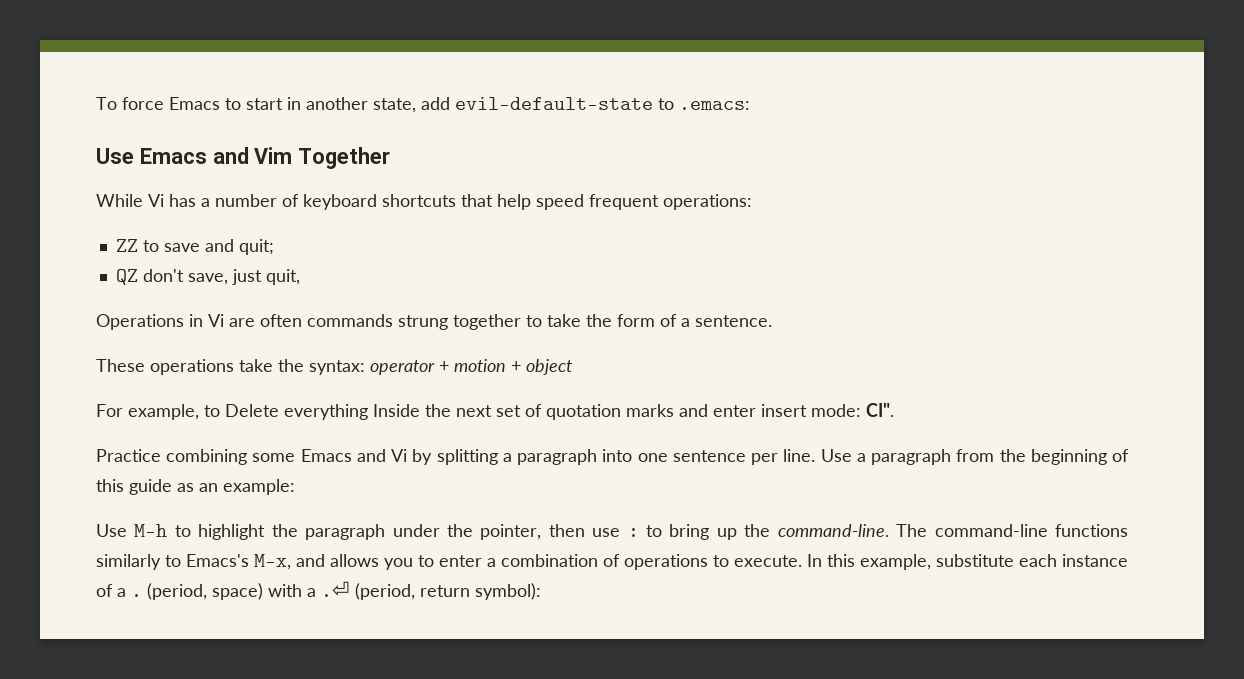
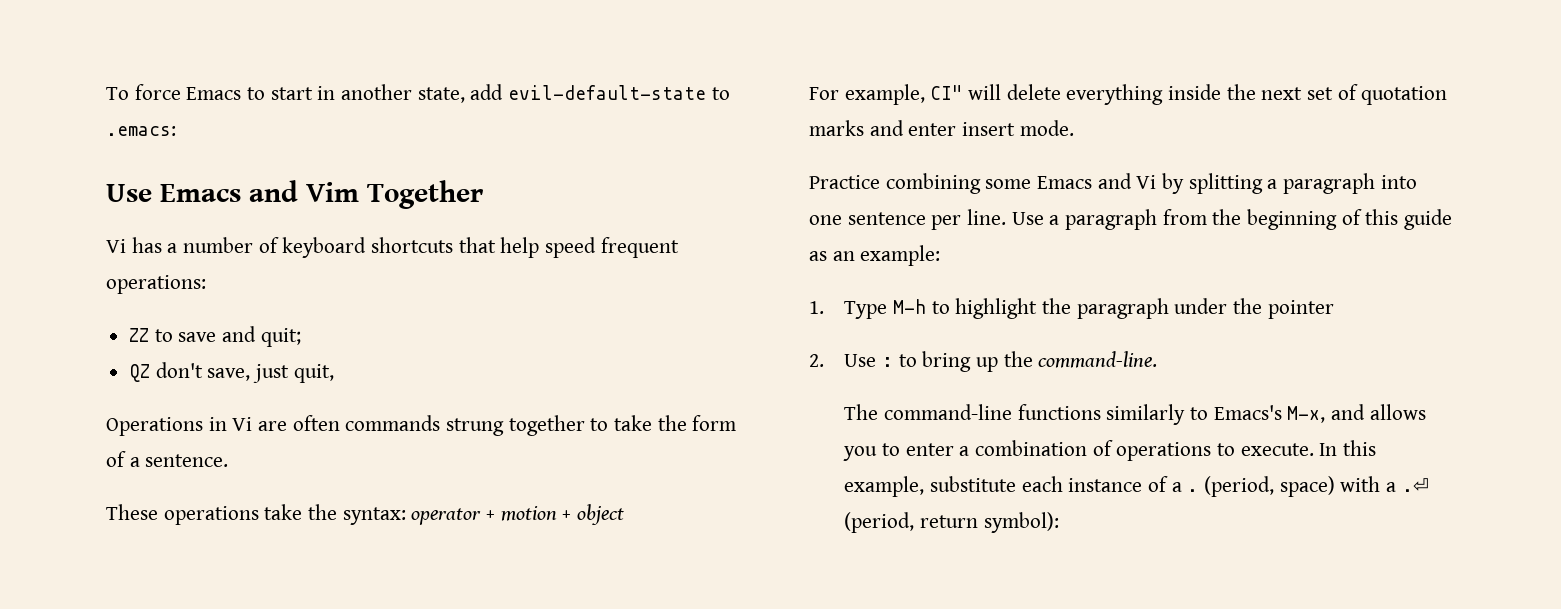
- While Vi has a number of keyboard shortcuts that help speed frequent operations:
+ Vi has a number of keyboard shortcuts that help speed frequent operations:
- For example, to Delete everything Inside the next set of quotation marks and enter insert mode: CI".
+ For example, CI" will delete everything inside the next set of quotation marks and enter insert mode.
- Use M-h to highlight the paragraph under the pointer, then use : to bring up the command-line. The command-line functions similarly to Emacs's M-x, and allows you to enter a combination of operations to execute.
+ 1. Type M-h to highlight the paragraph under the pointer
+ 2. Use : to bring up the command-line.
+ The command-line functions similarly to Emacs's M-x, and allows you to enter a combination of operations to execute.

